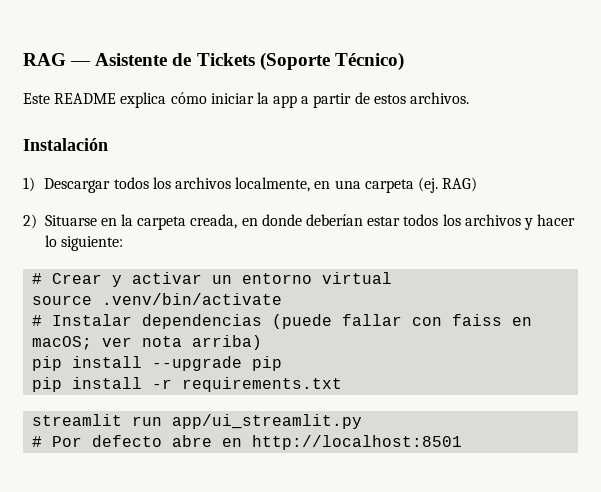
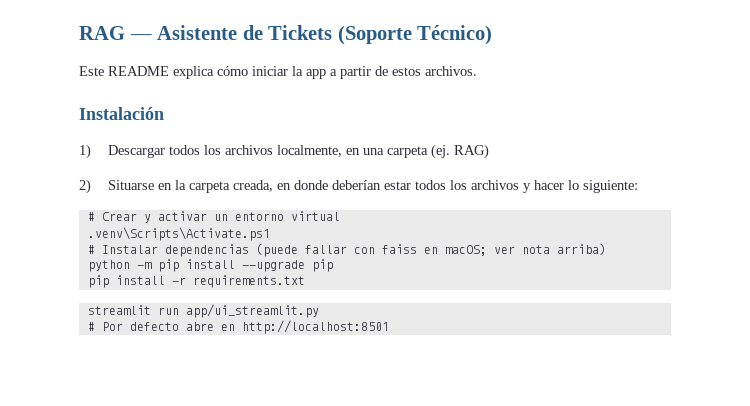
- source .venv/bin/activate
+ .venv\Scripts\Activate.ps1
- pip install --upgrade pip
+ python -m pip install --upgrade pip

